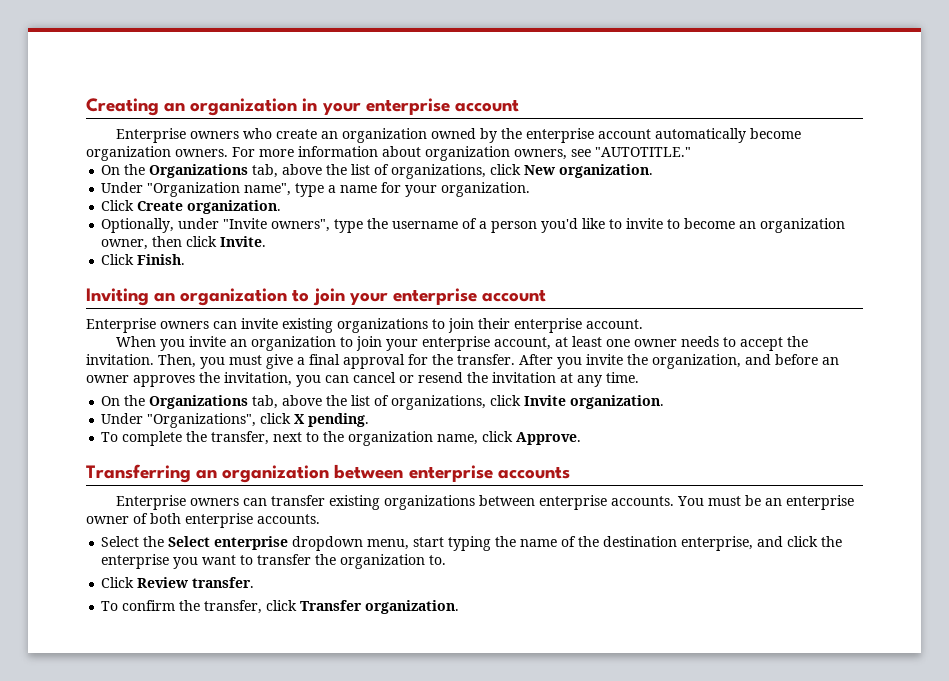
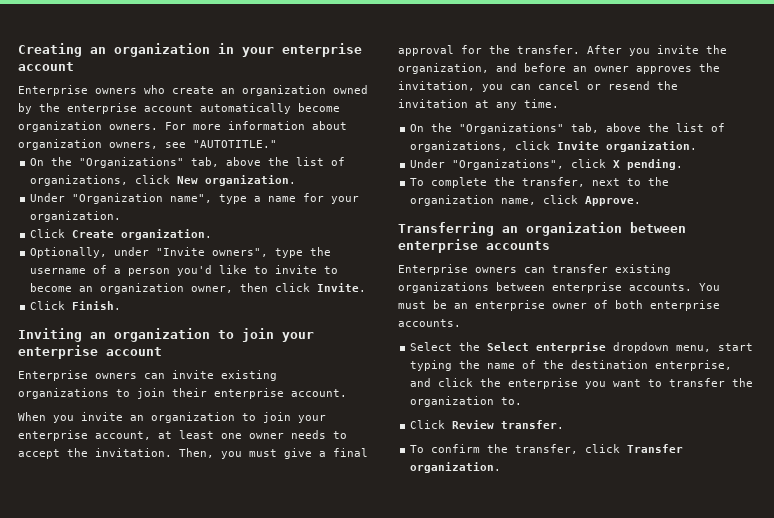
- On the Organizations tab, above the list of organizations, click New organization.
+ On the "Organizations" tab, above the list of organizations, click New organization.
- On the Organizations tab, above the list of organizations, click Invite organization.
+ On the "Organizations" tab, above the list of organizations, click Invite organization.

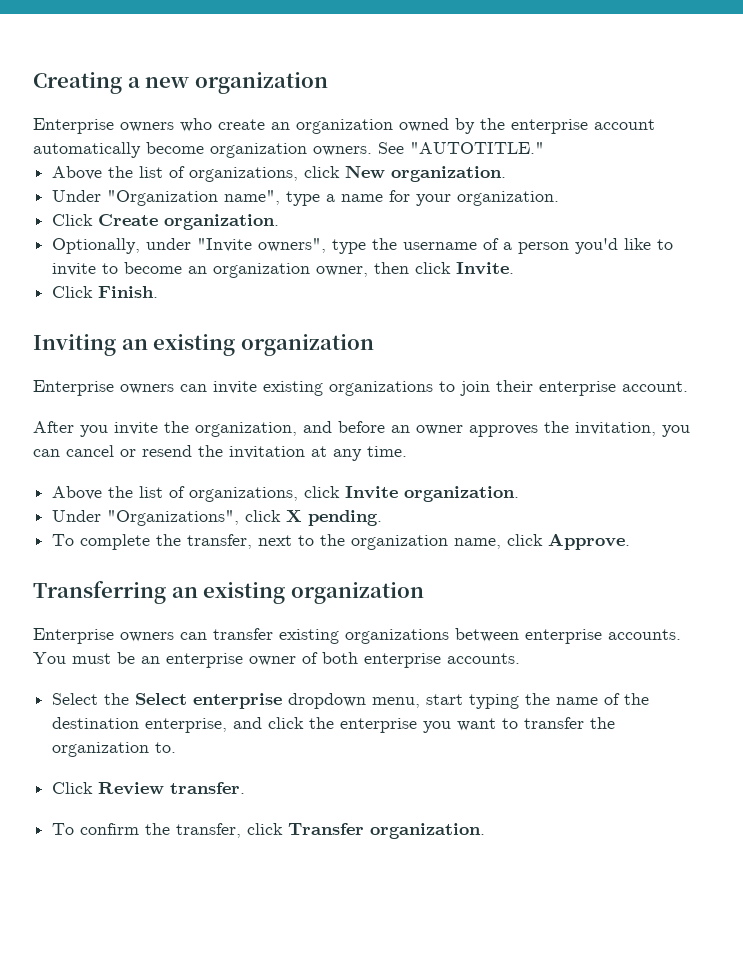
- Creating an organization in your enterprise account
+ Creating a new organization
- For more information about organization owners, see "AUTOTITLE."
- On the "Organizations" tab, above the list of organizations, click New organization.
+ See "AUTOTITLE."
+ Above the list of organizations, click New organization.
- Inviting an organization to join your enterprise account
+ Inviting an existing organization
- When you invite an organization to join your enterprise account, at least one owner needs to accept the invitation. Then, you must give a final approval for the transfer.
- On the "Organizations" tab, above the list of organizations, click Invite organization.
+ Above the list of organizations, click Invite organization.
- Transferring an organization between enterprise accounts
+ Transferring an existing organization

